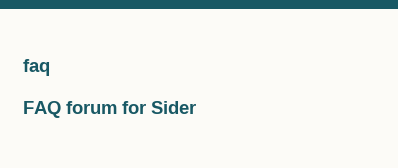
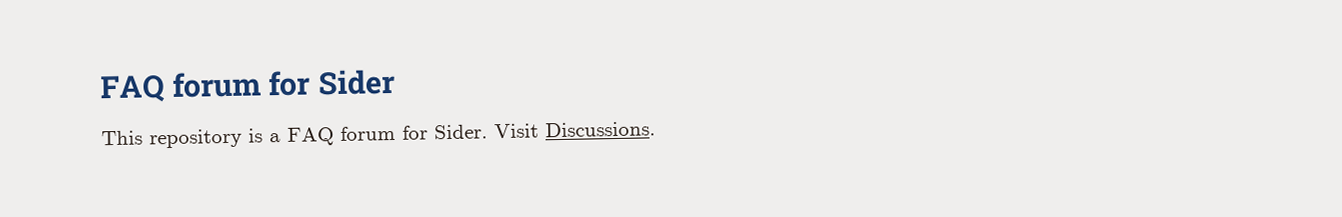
- faq
+ This repository is a FAQ forum for Sider. Visit Discussions.

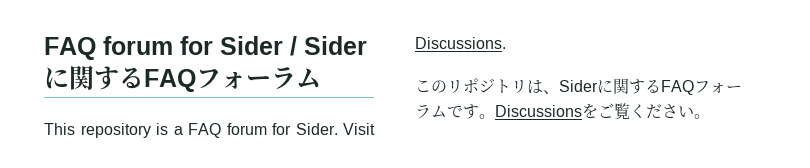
- FAQ forum for Sider
+ FAQ forum for Sider / Siderに関するFAQフォーラム
+ このリポジトリは、Siderに関するFAQフォーラムです。Discussionsをご覧ください。

